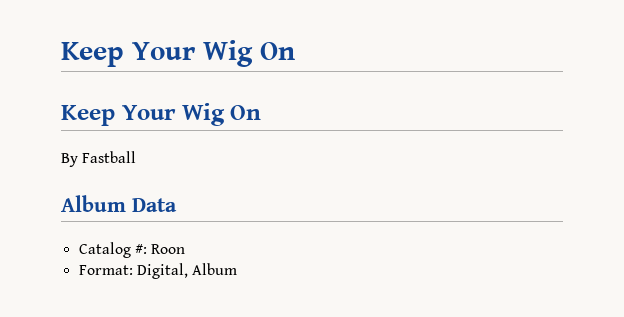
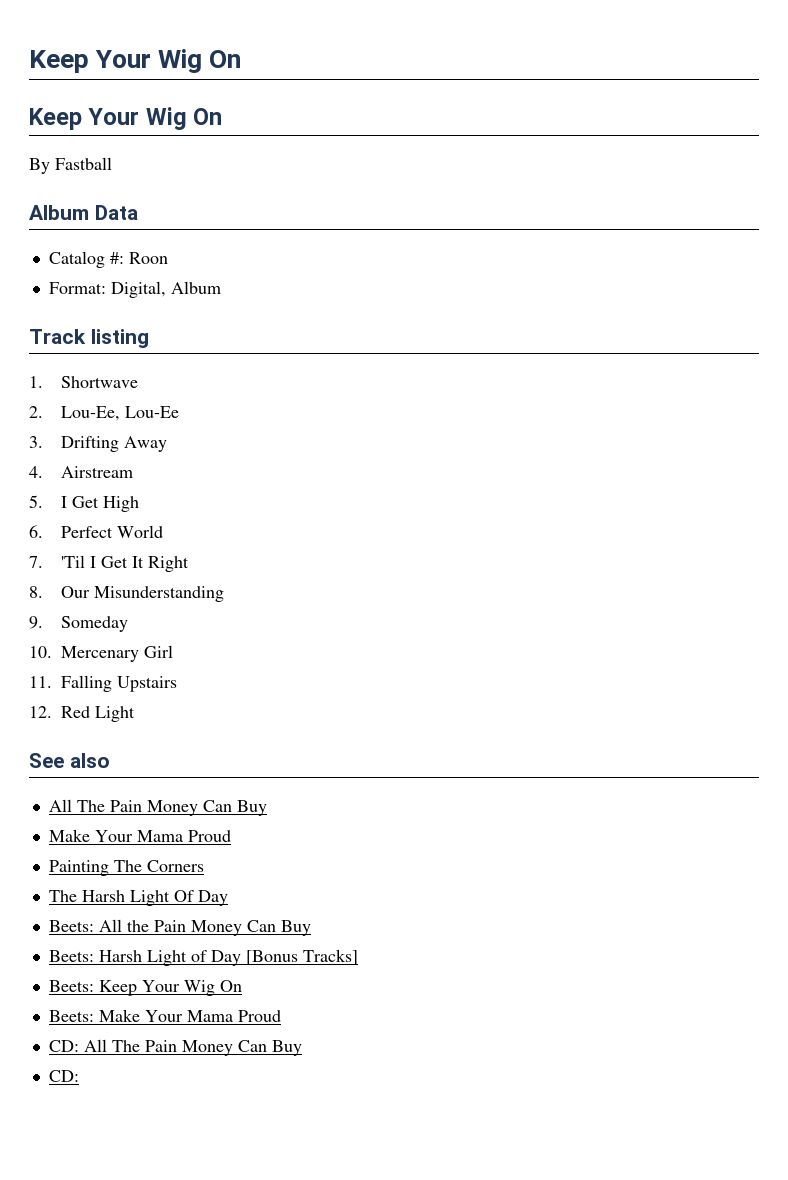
+ Track listing
+ 1. Shortwave
+ 2. Lou-Ee, Lou-Ee
+ 3. Drifting Away
+ 4. Airstream
+ 5. I Get High
+ 6. Perfect World
+ 7. 'Til I Get It Right
+ 8. Our Misunderstanding
+ 9. Someday
+ 10. Mercenary Girl
+ 11. Falling Upstairs
+ 12. Red Light
+ See also
+ All The Pain Money Can Buy
+ Make Your Mama Proud
+ Painting The Corners
+ The Harsh Light Of Day
+ Beets: All the Pain Money Can Buy
+ Beets: Harsh Light of Day [Bonus Tracks]
+ Beets: Keep Your Wig On
+ Beets: Make Your Mama Proud
+ CD: All The Pain Money Can Buy
+ CD:

